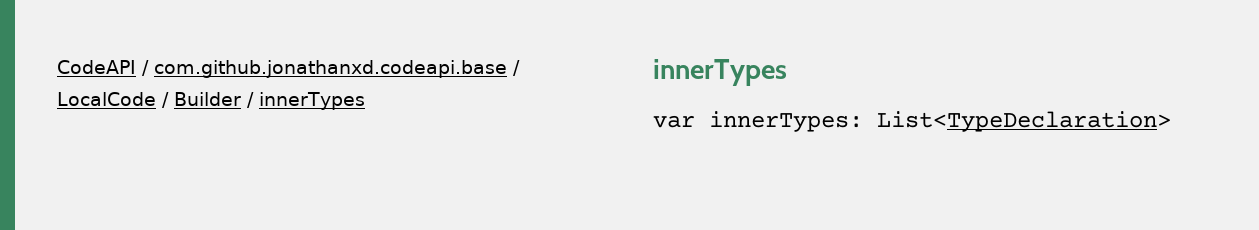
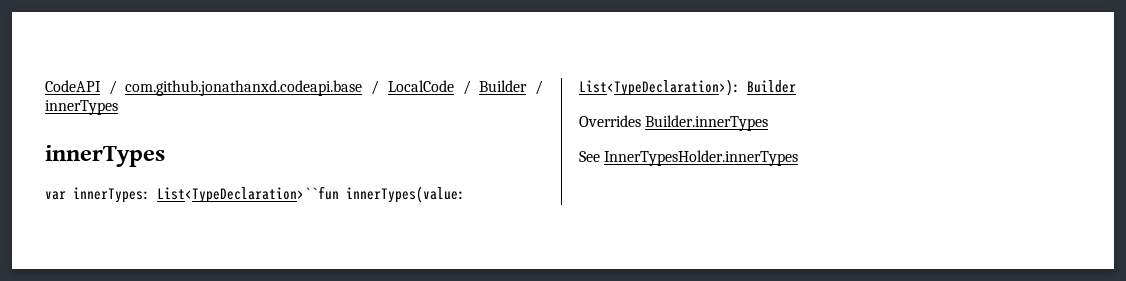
- var innerTypes: List<TypeDeclaration>
+ var innerTypes: List<TypeDeclaration>``fun innerTypes(value: List<TypeDeclaration>): Builder
+ Overrides Builder.innerTypes
+ See InnerTypesHolder.innerTypes

